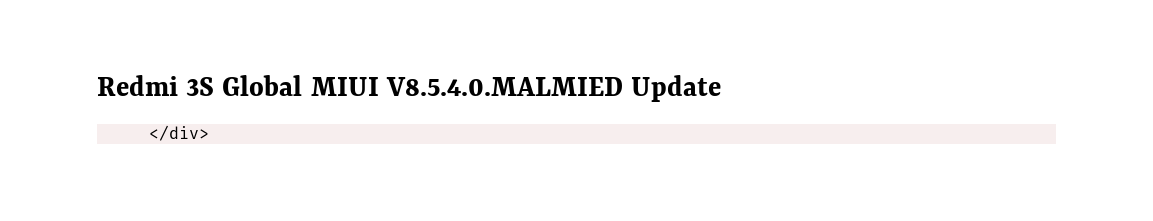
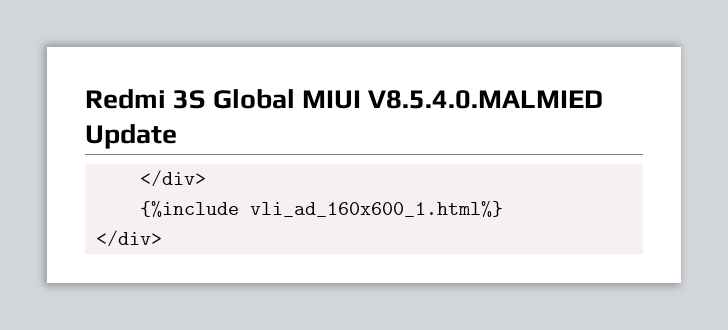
+ {%include vli_ad_160x600_1.html%}
+ </div>

